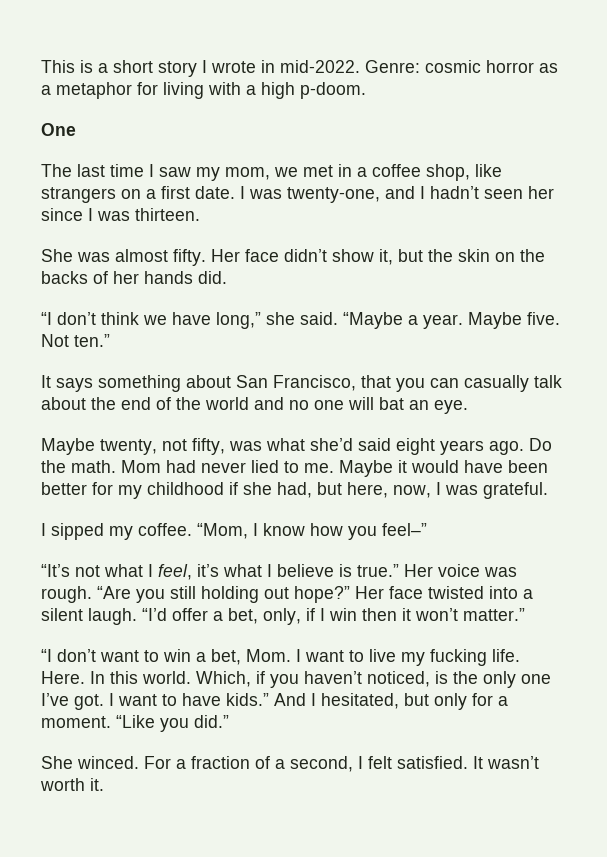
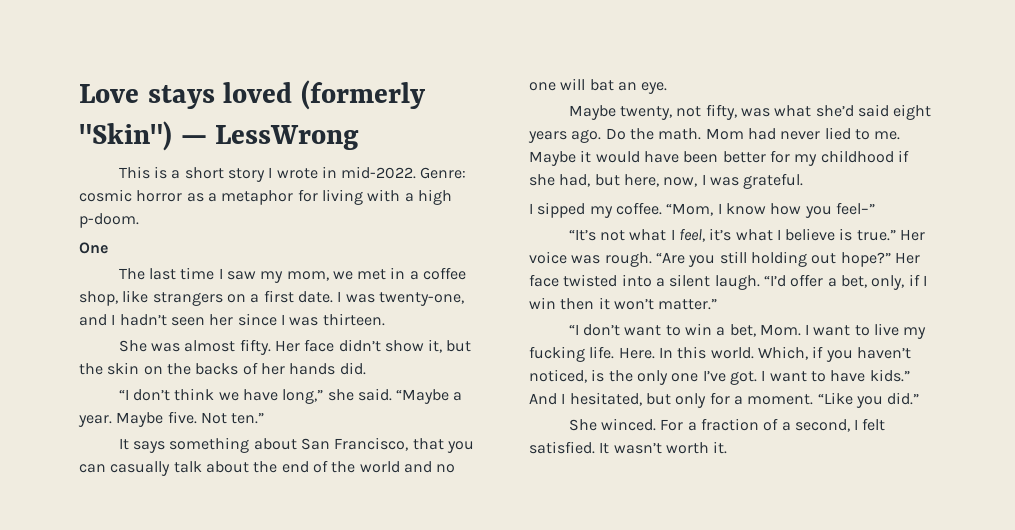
+ Love stays loved (formerly "Skin") — LessWrong

